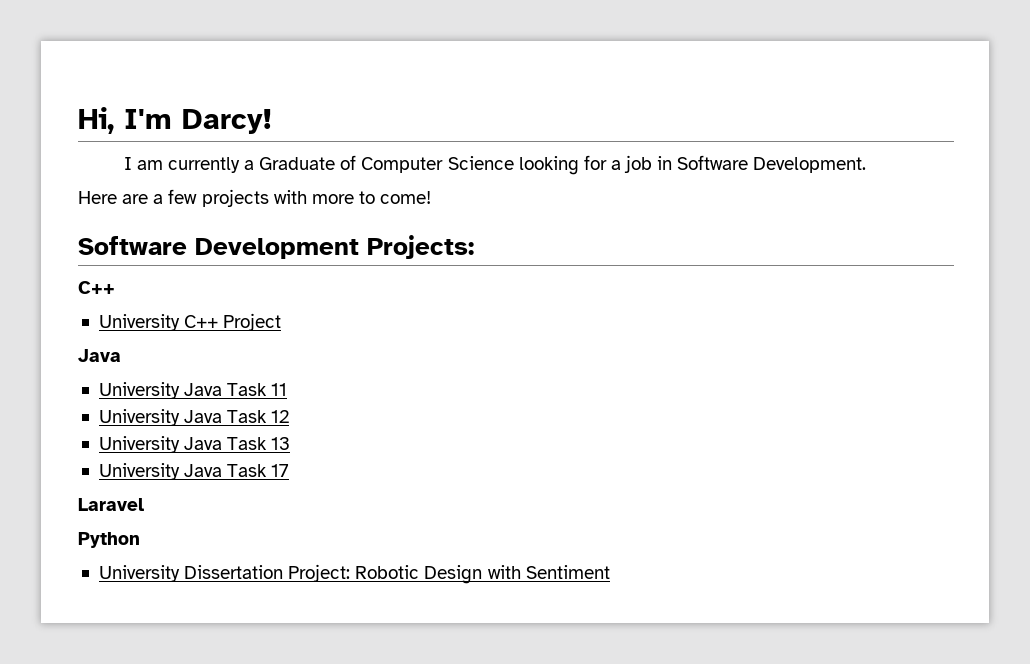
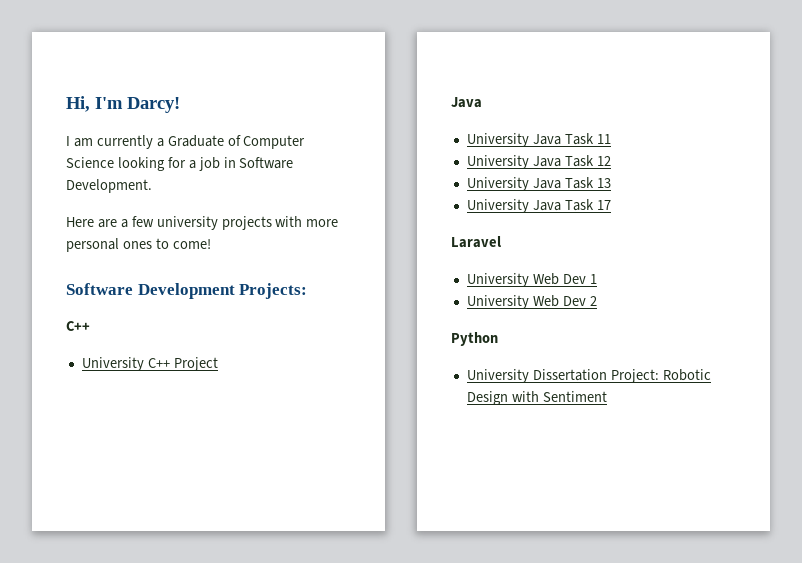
- Here are a few projects with more to come!
+ Here are a few university projects with more personal ones to come!
+ University Web Dev 1
+ University Web Dev 2

